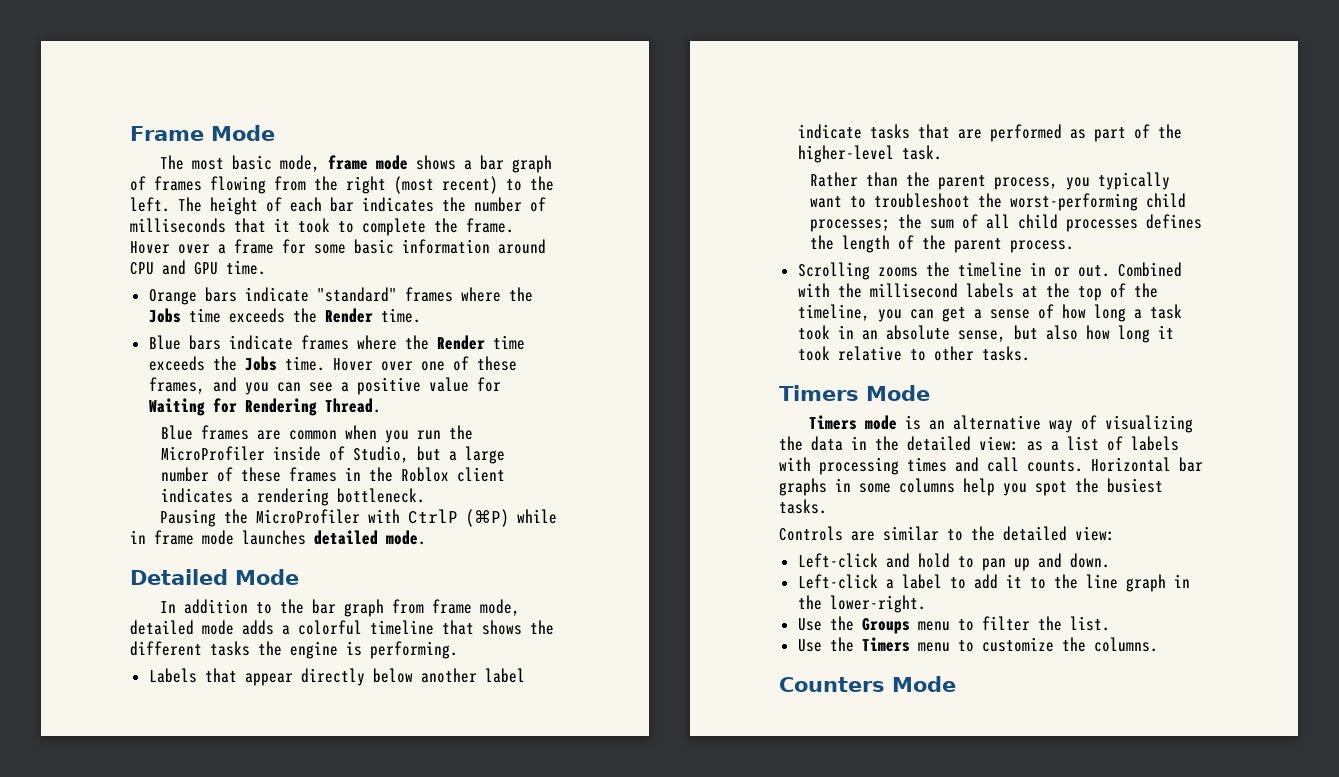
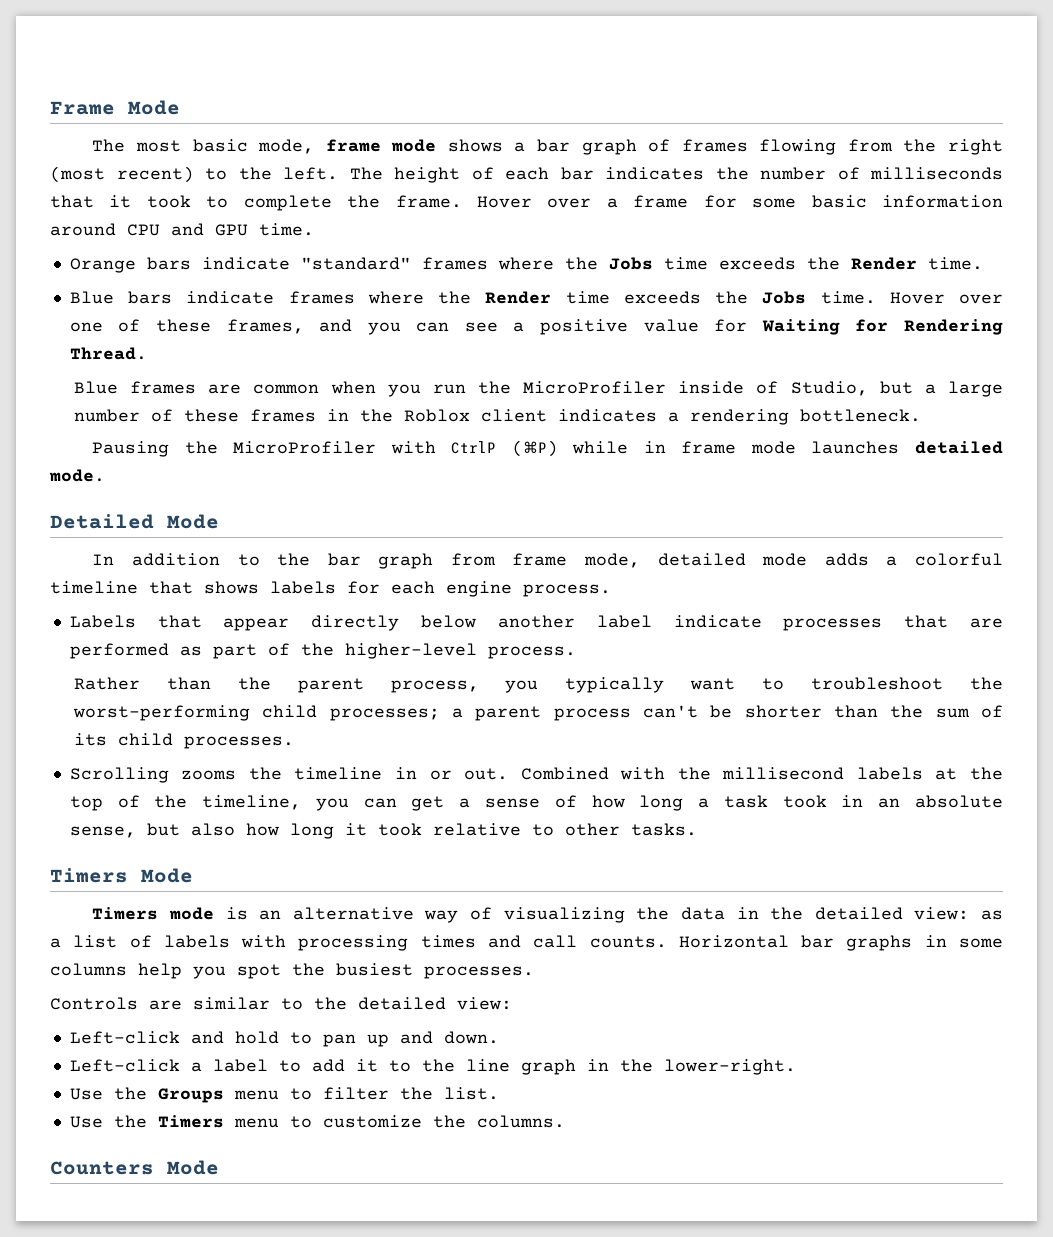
- In addition to the bar graph from frame mode, detailed mode adds a colorful timeline that shows the different tasks the engine is performing.
+ In addition to the bar graph from frame mode, detailed mode adds a colorful timeline that shows labels for each engine process.
- Labels that appear directly below another label indicate tasks that are performed as part of the higher-level task.
+ Labels that appear directly below another label indicate processes that are performed as part of the higher-level process.
- Rather than the parent process, you typically want to troubleshoot the worst-performing child processes; the sum of all child processes defines the length of the parent process.
+ Rather than the parent process, you typically want to troubleshoot the worst-performing child processes; a parent process can't be shorter than the sum of its child processes.
- Horizontal bar graphs in some columns help you spot the busiest tasks.
+ Horizontal bar graphs in some columns help you spot the busiest processes.

